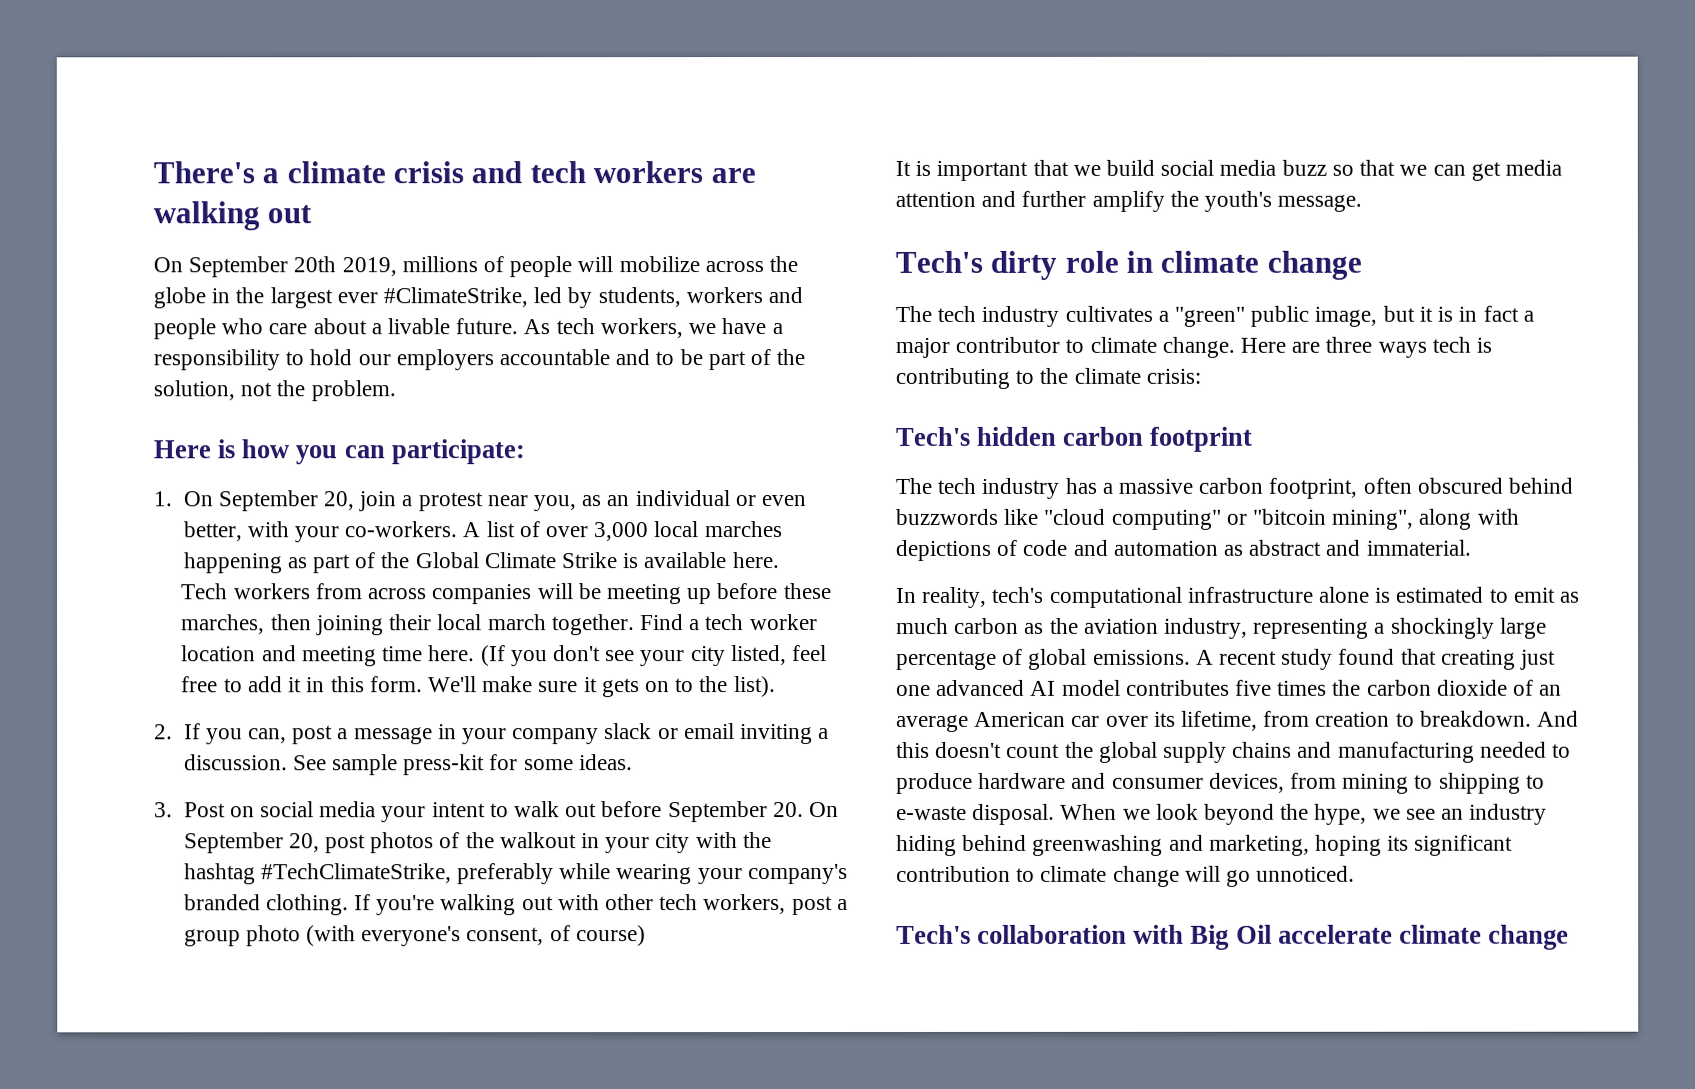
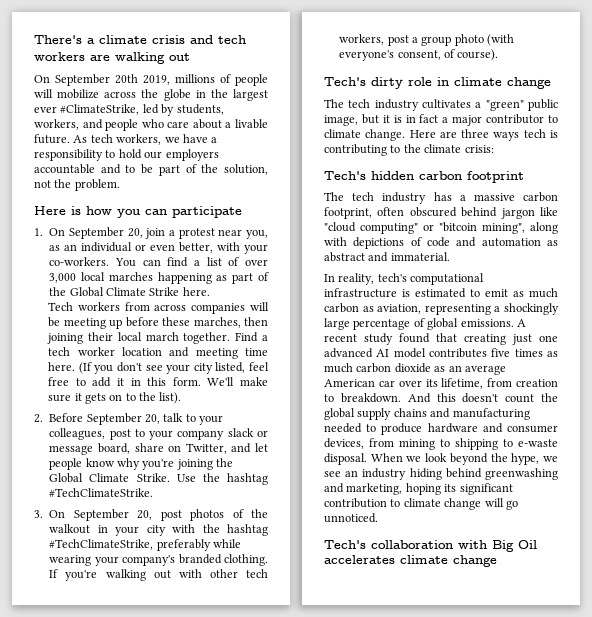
- On September 20th 2019, millions of people will mobilize across the globe in the largest ever #ClimateStrike, led by students, workers and people who care about a livable future.
+ On September 20th 2019, millions of people will mobilize across the globe in the largest ever #ClimateStrike, led by students, workers, and people who care about a livable future.
- Here is how you can participate:
+ Here is how you can participate
- A list of over 3,000 local marches happening as part of the Global Climate Strike is available here.
+ You can find a list of over 3,000 local marches happening as part of the Global Climate Strike here.
- 2. If you can, post a message in your company slack or email inviting a discussion. See sample press-kit for some ideas.
- 3. Post on social media your intent to walk out before September 20. On September 20, post photos of the walkout in your city with the hashtag #TechClimateStrike, preferably while wearing your company's branded clothing.
+ 2. Before September 20, talk to your colleagues, post to your company slack or message board, share on Twitter, and let people know why you're joining the Global Climate Strike. Use the hashtag #TechClimateStrike.
+ 3. On September 20, post photos of the walkout in your city with the hashtag #TechClimateStrike, preferably while wearing your company's branded clothing.
- If you're walking out with other tech workers, post a group photo (with everyone's consent, of course)
- It is important that we build social media buzz so that we can get media attention and further amplify the youth's message.
+ If you're walking out with other tech workers, post a group photo (with everyone's consent, of course).
- The tech industry has a massive carbon footprint, often obscured behind buzzwords like "cloud computing" or "bitcoin mining", along with depictions of code and automation as abstract and immaterial.
+ The tech industry has a massive carbon footprint, often obscured behind jargon like "cloud computing" or "bitcoin mining", along with depictions of code and automation as abstract and immaterial.
- In reality, tech's computational infrastructure alone is estimated to emit as much carbon as the aviation industry, representing a shockingly large percentage of global emissions.
+ In reality, tech's computational infrastructure is estimated to emit as much carbon as aviation, representing a shockingly large percentage of global emissions.
- A recent study found that creating just one advanced AI model contributes five times the carbon dioxide of an average American car over its lifetime, from creation to breakdown.
+ A recent study found that creating just one advanced AI model contributes five times as much carbon dioxide as an average American car over its lifetime, from creation to breakdown.
- Tech's collaboration with Big Oil accelerate climate change
+ Tech's collaboration with Big Oil accelerates climate change

